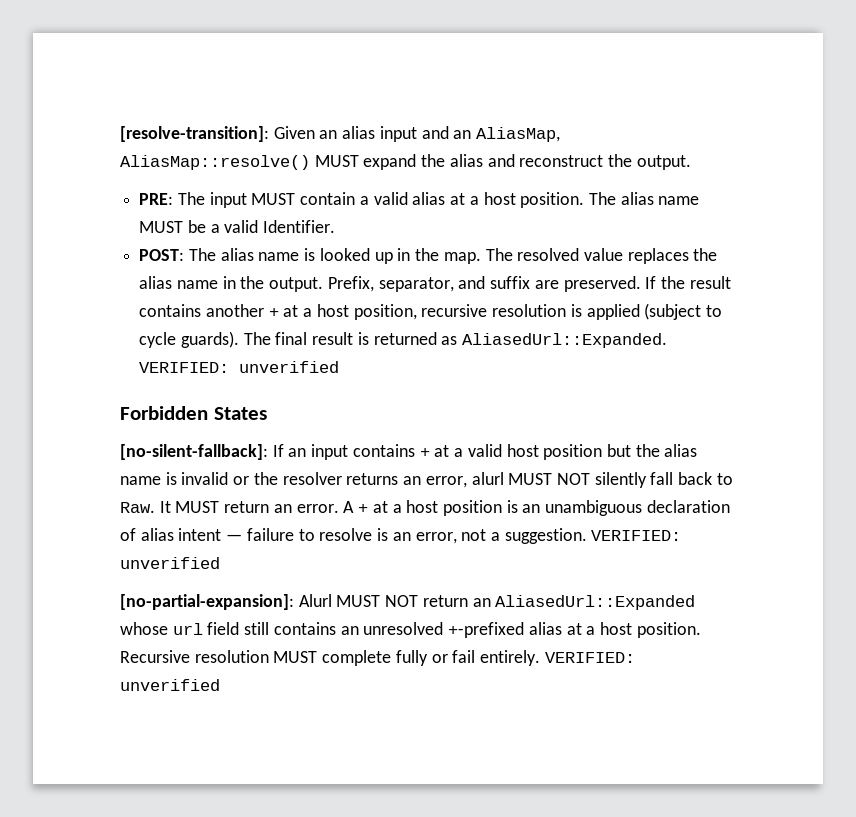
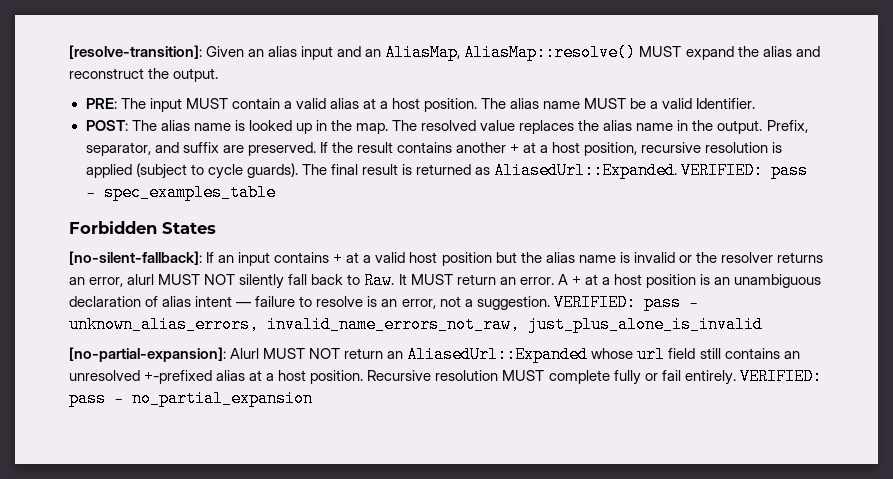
- The final result is returned as AliasedUrl::Expanded. VERIFIED: unverified
+ The final result is returned as AliasedUrl::Expanded. VERIFIED: pass — spec_examples_table
- A + at a host position is an unambiguous declaration of alias intent — failure to resolve is an error, not a suggestion. VERIFIED: unverified
+ A + at a host position is an unambiguous declaration of alias intent — failure to resolve is an error, not a suggestion. VERIFIED: pass — unknown_alias_errors, invalid_name_errors_not_raw, just_plus_alone_is_invalid
- Recursive resolution MUST complete fully or fail entirely. VERIFIED: unverified
+ Recursive resolution MUST complete fully or fail entirely. VERIFIED: pass — no_partial_expansion

